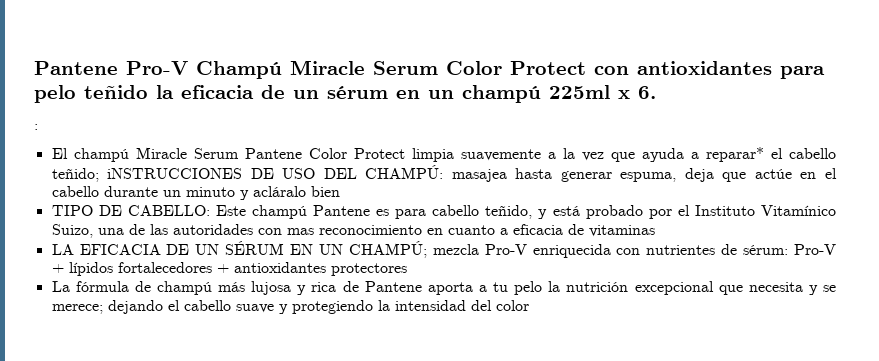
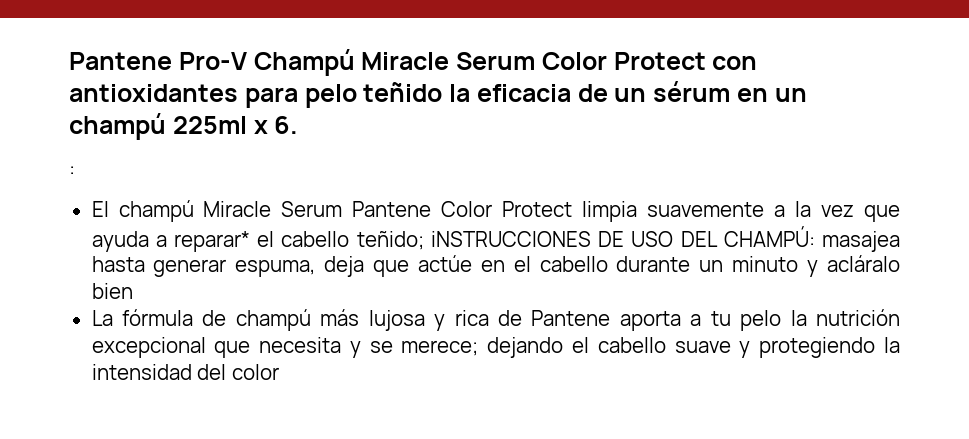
- TIPO DE CABELLO: Este champú Pantene es para cabello teñido, y está probado por el Instituto Vitamínico Suizo, una de las autoridades con mas reconocimiento en cuanto a eficacia de vitaminas
- LA EFICACIA DE UN SÉRUM EN UN CHAMPÚ; mezcla Pro-V enriquecida con nutrientes de sérum: Pro-V + lípidos fortalecedores + antioxidantes protectores

